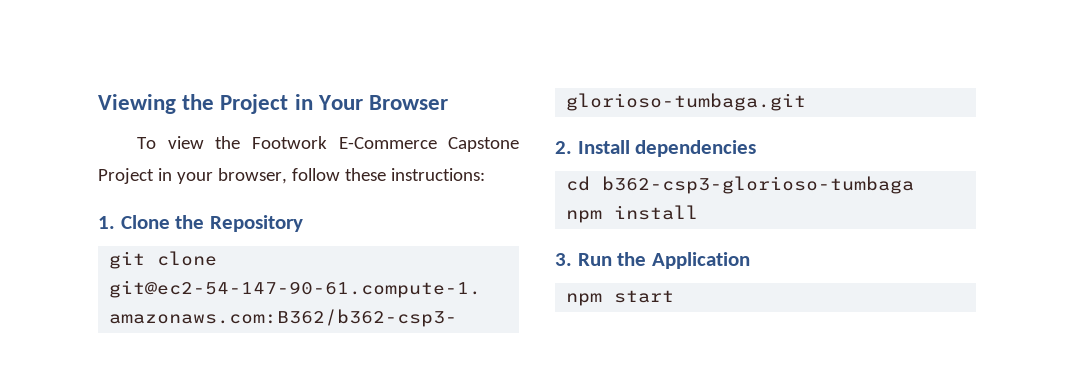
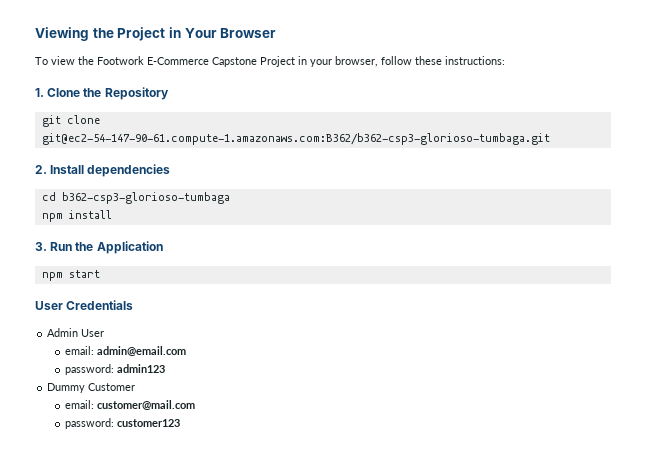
+ User Credentials
+ Admin User
+ email: admin@email.com
+ password: admin123
+ Dummy Customer
+ email: customer@mail.com
+ password: customer123

